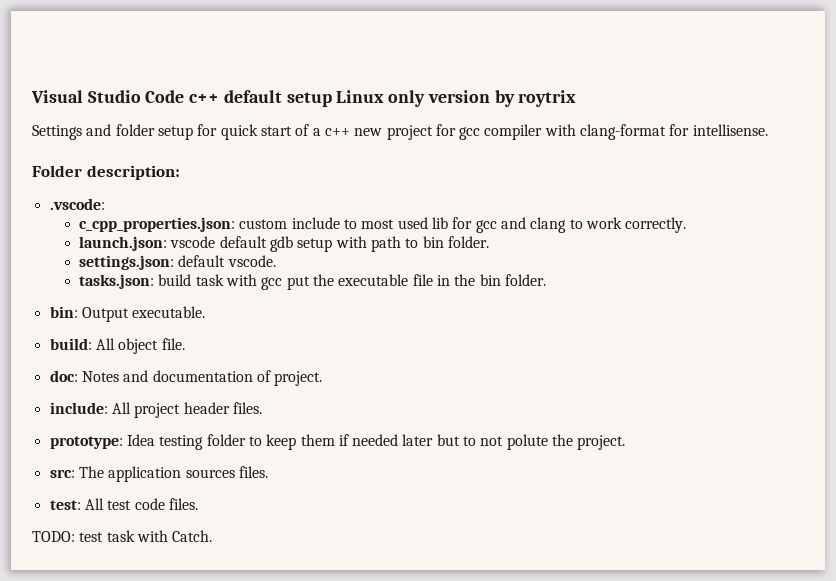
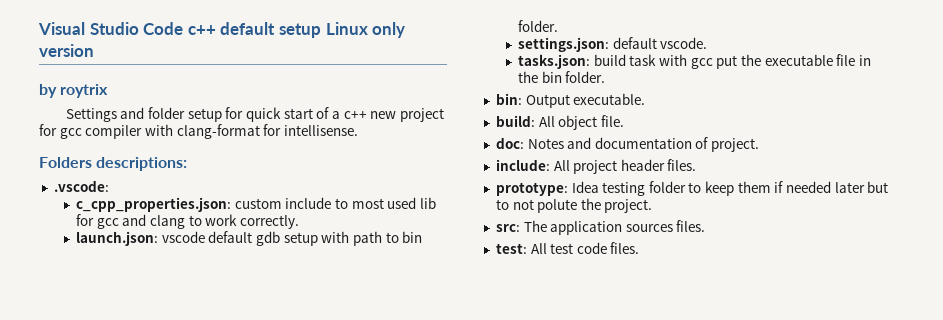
- Visual Studio Code c++ default setup Linux only version by roytrix
+ Visual Studio Code c++ default setup Linux only version
+ by roytrix
- Folder description:
+ Folders descriptions:
- TODO: test task with Catch.

